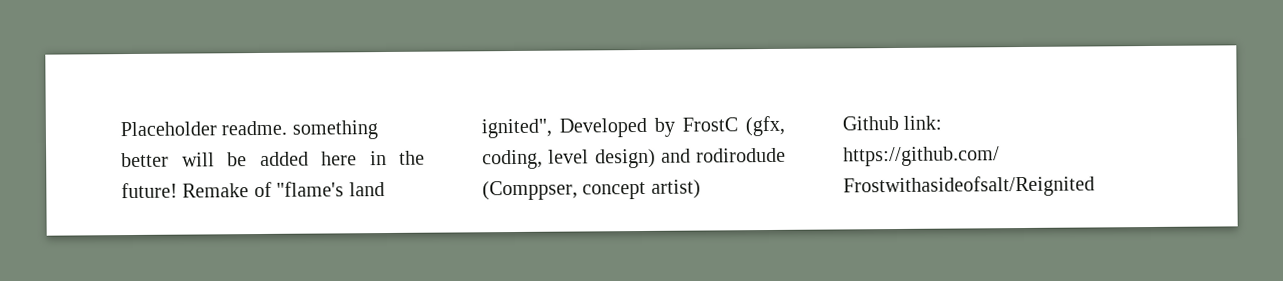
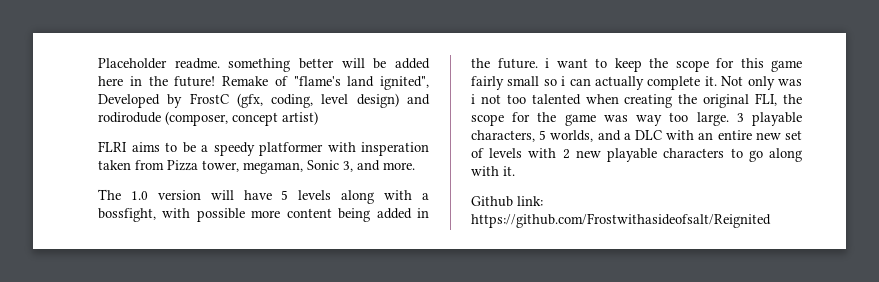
- Remake of "flame's land ignited", Developed by FrostC (gfx, coding, level design) and rodirodude (Comppser, concept artist)
+ Remake of "flame's land ignited", Developed by FrostC (gfx, coding, level design) and rodirodude (composer, concept artist)
+ FLRI aims to be a speedy platformer with insperation taken from Pizza tower, megaman, Sonic 3, and more.
+ The 1.0 version will have 5 levels along with a bossfight, with possible more content being added in the future. i want to keep the scope for this game fairly small so i can actually complete it. Not only was i not too talented when creating the original FLI, the scope for the game was way too large. 3 playable characters, 5 worlds, and a DLC with an entire new set of levels with 2 new playable characters to go along with it.

